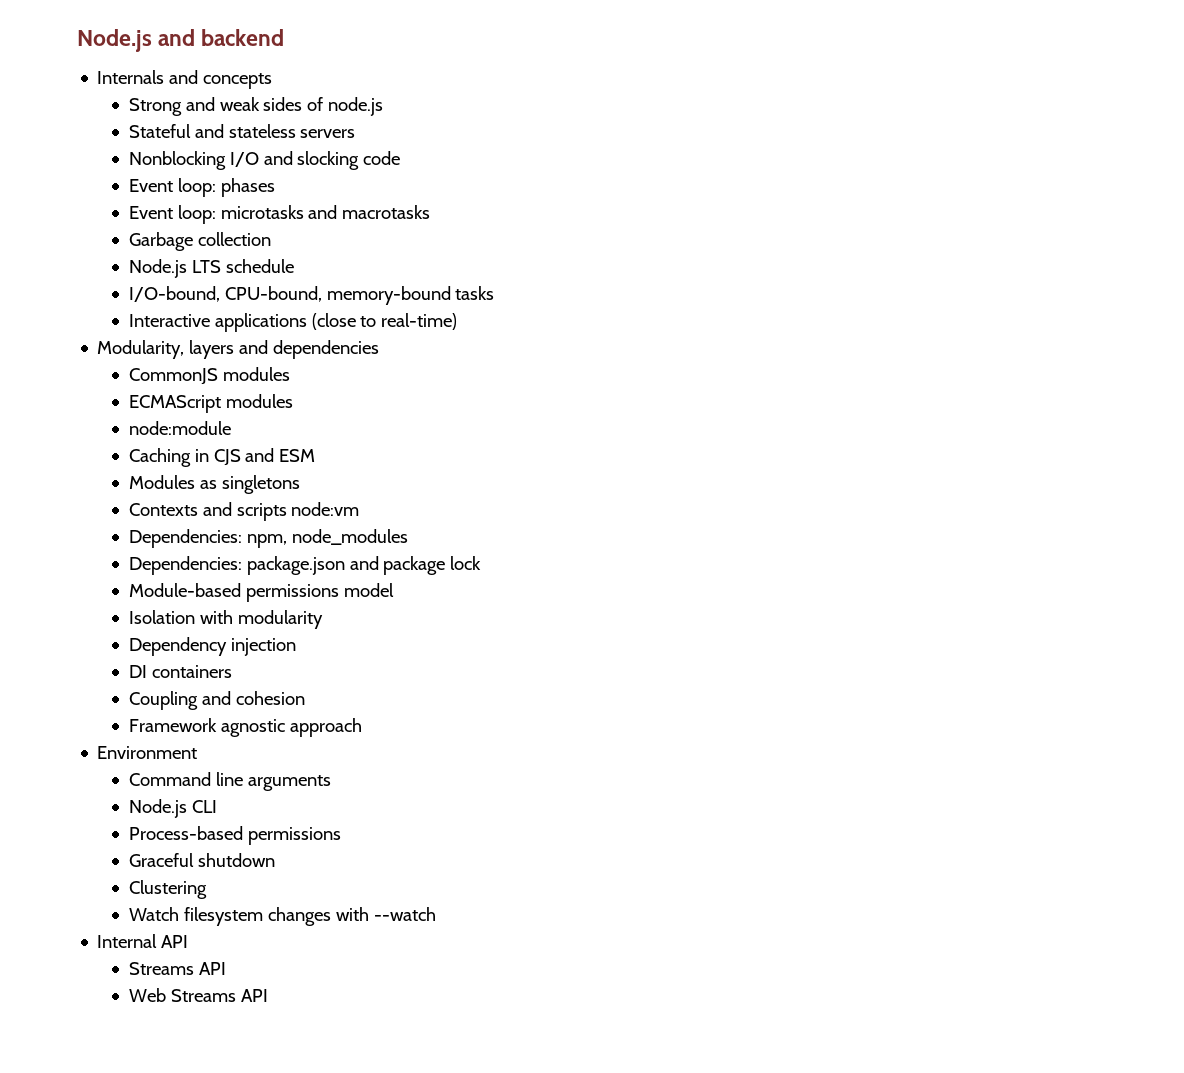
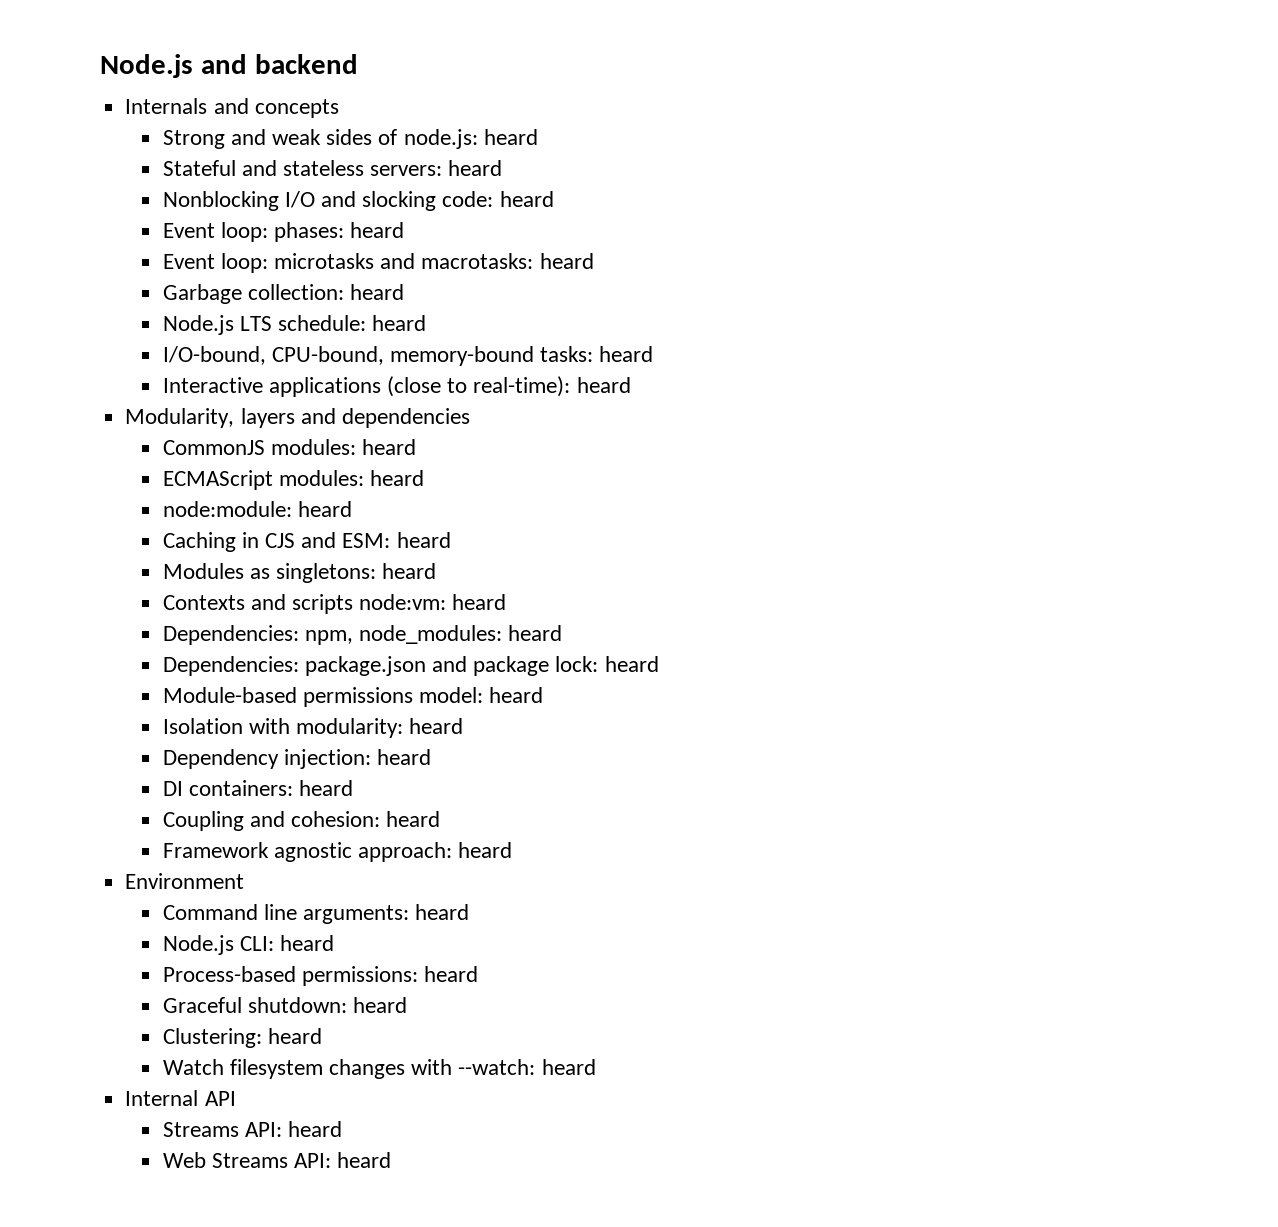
- Strong and weak sides of node.js
+ Strong and weak sides of node.js: heard
- Stateful and stateless servers
+ Stateful and stateless servers: heard
- Nonblocking I/O and slocking code
- Event loop: phases
+ Nonblocking I/O and slocking code: heard
+ Event loop: phases: heard
- Event loop: microtasks and macrotasks
+ Event loop: microtasks and macrotasks: heard
- Garbage collection
+ Garbage collection: heard
- Node.js LTS schedule
+ Node.js LTS schedule: heard
- I/O-bound, CPU-bound, memory-bound tasks
+ I/O-bound, CPU-bound, memory-bound tasks: heard
- Interactive applications (close to real-time)
+ Interactive applications (close to real-time): heard
- CommonJS modules
+ CommonJS modules: heard
- ECMAScript modules
- node:module
+ ECMAScript modules: heard
+ node:module: heard
- Caching in CJS and ESM
+ Caching in CJS and ESM: heard
- Modules as singletons
+ Modules as singletons: heard
- Contexts and scripts node:vm
+ Contexts and scripts node:vm: heard
- Dependencies: npm, node_modules
+ Dependencies: npm, node_modules: heard
- Dependencies: package.json and package lock
+ Dependencies: package.json and package lock: heard
- Module-based permissions model
+ Module-based permissions model: heard
- Isolation with modularity
+ Isolation with modularity: heard
- Dependency injection
+ Dependency injection: heard
- DI containers
+ DI containers: heard
- Coupling and cohesion
+ Coupling and cohesion: heard
- Framework agnostic approach
+ Framework agnostic approach: heard
- Command line arguments
- Node.js CLI
+ Command line arguments: heard
+ Node.js CLI: heard
- Process-based permissions
+ Process-based permissions: heard
- Graceful shutdown
- Clustering
+ Graceful shutdown: heard
+ Clustering: heard
- Watch filesystem changes with --watch
+ Watch filesystem changes with --watch: heard
  Internal API
- Streams API
+ Streams API: heard
- Web Streams API
+ Web Streams API: heard

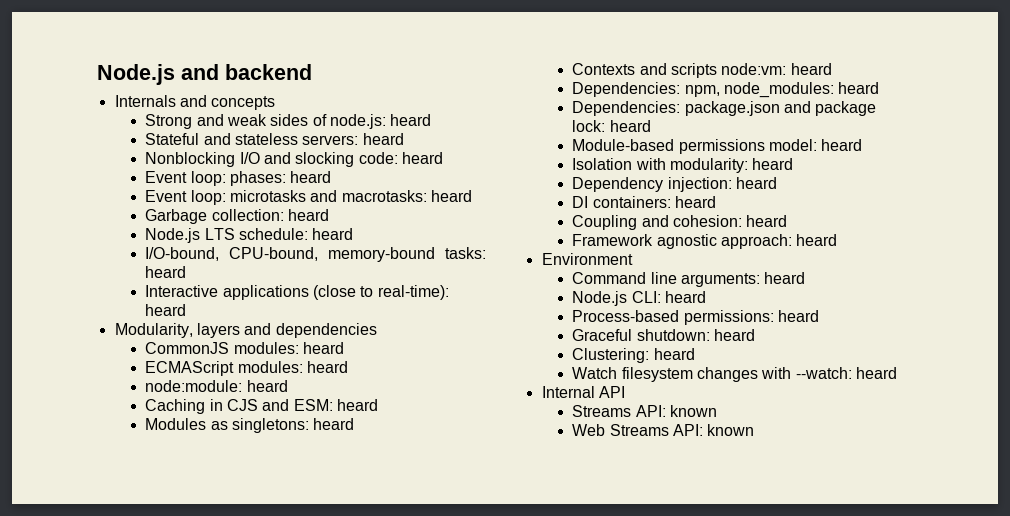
  Internal API
- Streams API: heard
+ Streams API: known
- Web Streams API: heard
+ Web Streams API: known

